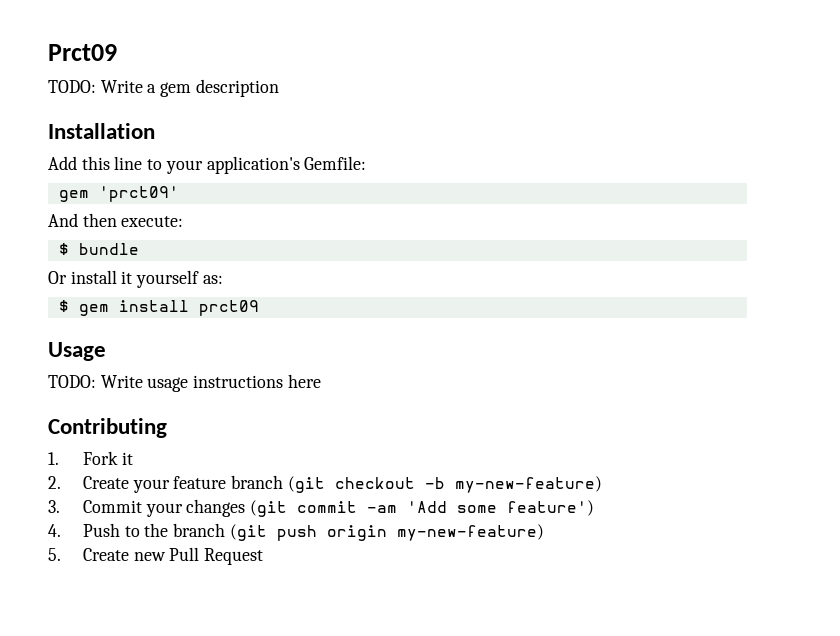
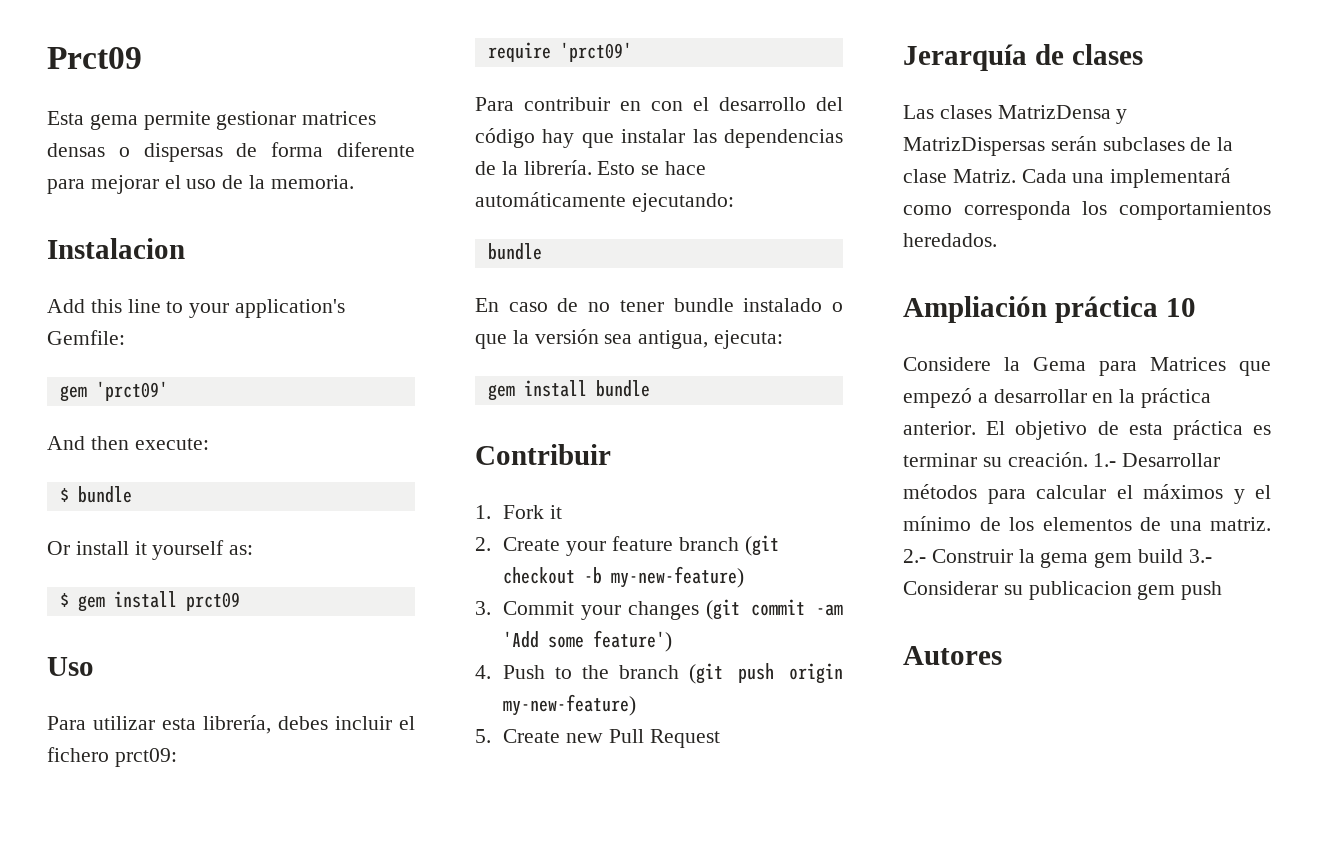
- TODO: Write a gem description
- Installation
+ Esta gema permite gestionar matrices densas o dispersas de forma diferente para mejorar el uso de la memoria.
+ Instalacion
- Usage
- TODO: Write usage instructions here
- Contributing
+ Uso
+ Para utilizar esta librería, debes incluir el fichero prct09:
+ require 'prct09'
+ Para contribuir en con el desarrollo del código hay que instalar las dependencias de la librería. Esto se hace automáticamente ejecutando:
+ bundle
+ En caso de no tener bundle instalado o que la versión sea antigua, ejecuta:
+ gem install bundle
+ Contribuir
+ Jerarquía de clases
+ Las clases MatrizDensa y MatrizDispersas serán subclases de la clase Matriz. Cada una implementará como corresponda los comportamientos heredados.
+ Ampliación práctica 10
+ Considere la Gema para Matrices que empezó a desarrollar en la práctica anterior. El objetivo de esta práctica es terminar su creación. 1.- Desarrollar métodos para calcular el máximos y el mínimo de los elementos de una matriz. 2.- Construir la gema gem build 3.- Considerar su publicacion gem push
+ Autores

